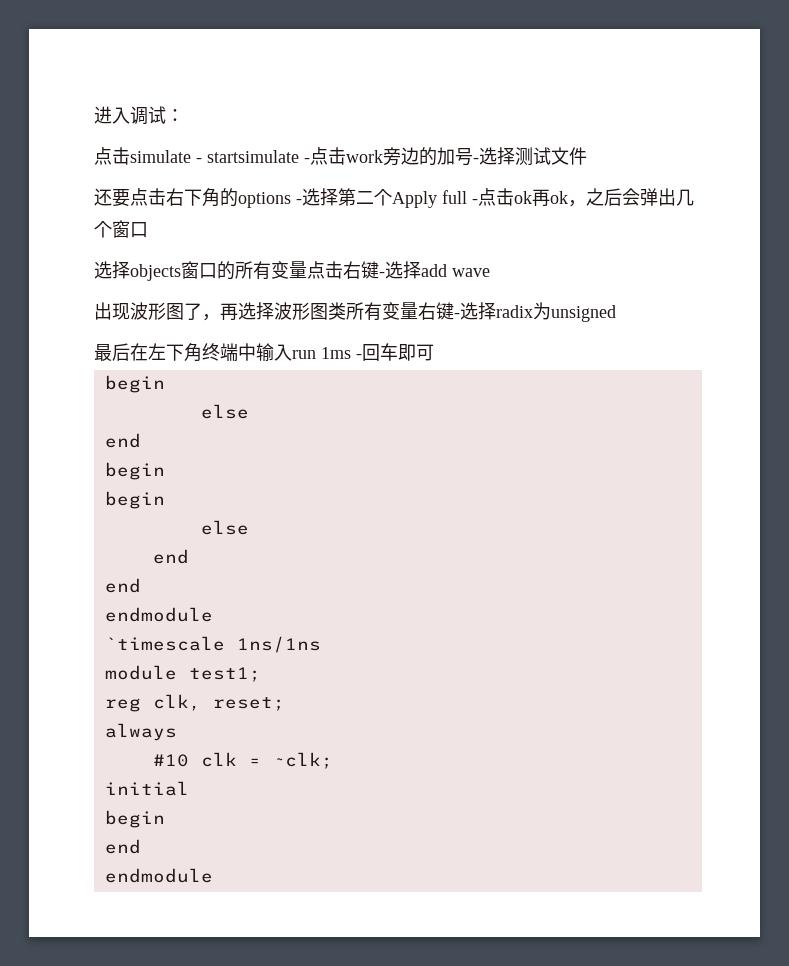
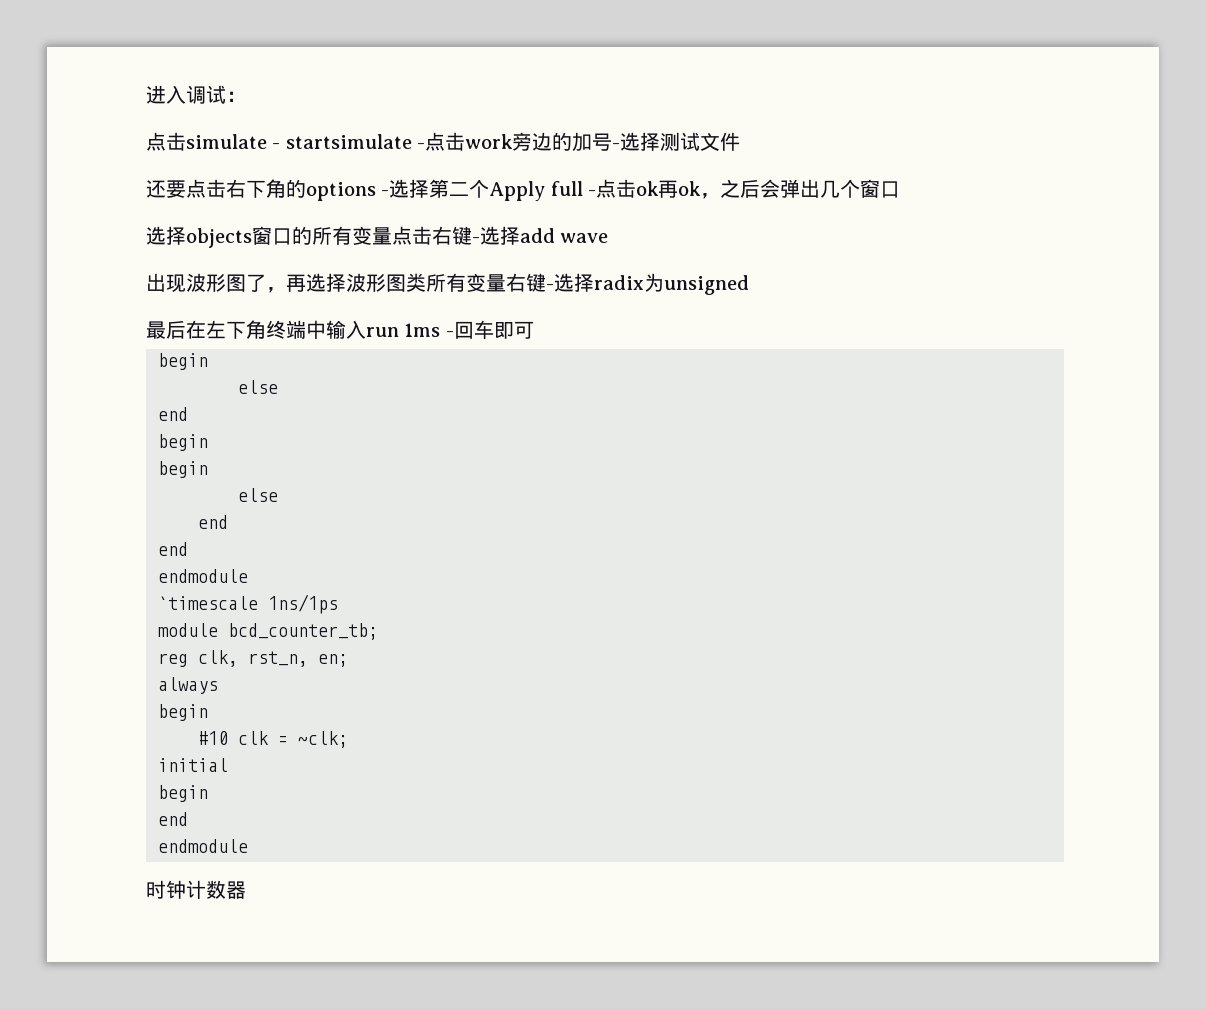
- `timescale 1ns/1ns
+ `timescale 1ns/1ps
- module test1;
+ module bcd_counter_tb;
- reg clk, reset;
+ reg clk, rst_n, en;
  always
+ begin
+ 时钟计数器

